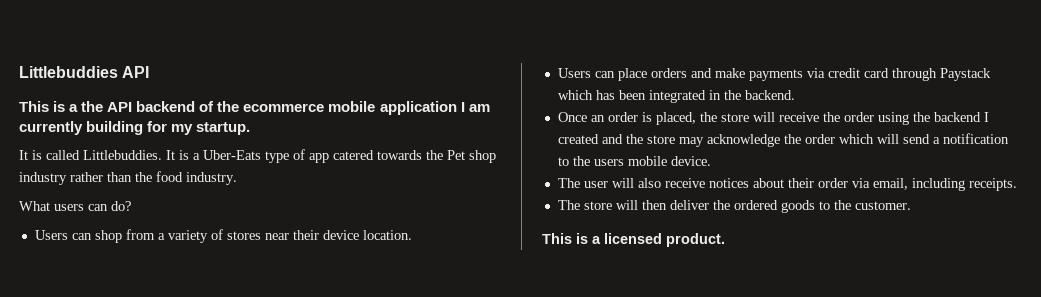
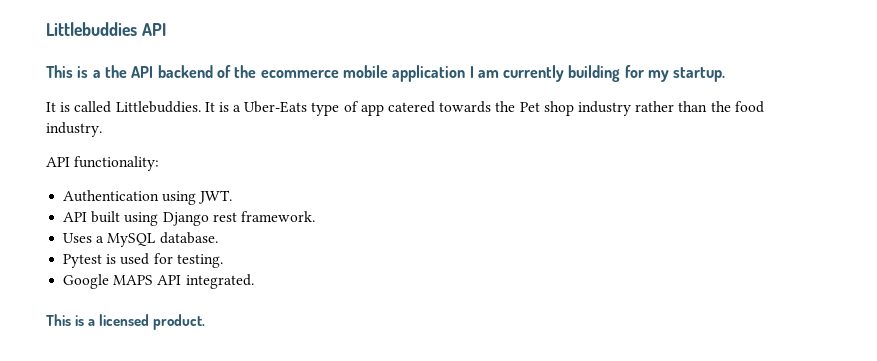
- What users can do?
- Users can shop from a variety of stores near their device location.
- Users can place orders and make payments via credit card through Paystack which has been integrated in the backend.
- Once an order is placed, the store will receive the order using the backend I created and the store may acknowledge the order which will send a notification to the users mobile device.
- The user will also receive notices about their order via email, including receipts.
- The store will then deliver the ordered goods to the customer.
+ API functionality:
+ Authentication using JWT.
+ API built using Django rest framework.
+ Uses a MySQL database.
+ Pytest is used for testing.
+ Google MAPS API integrated.

